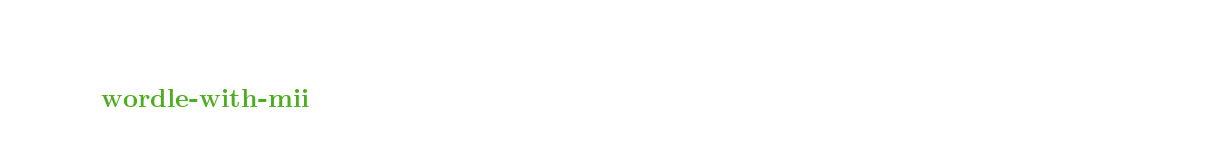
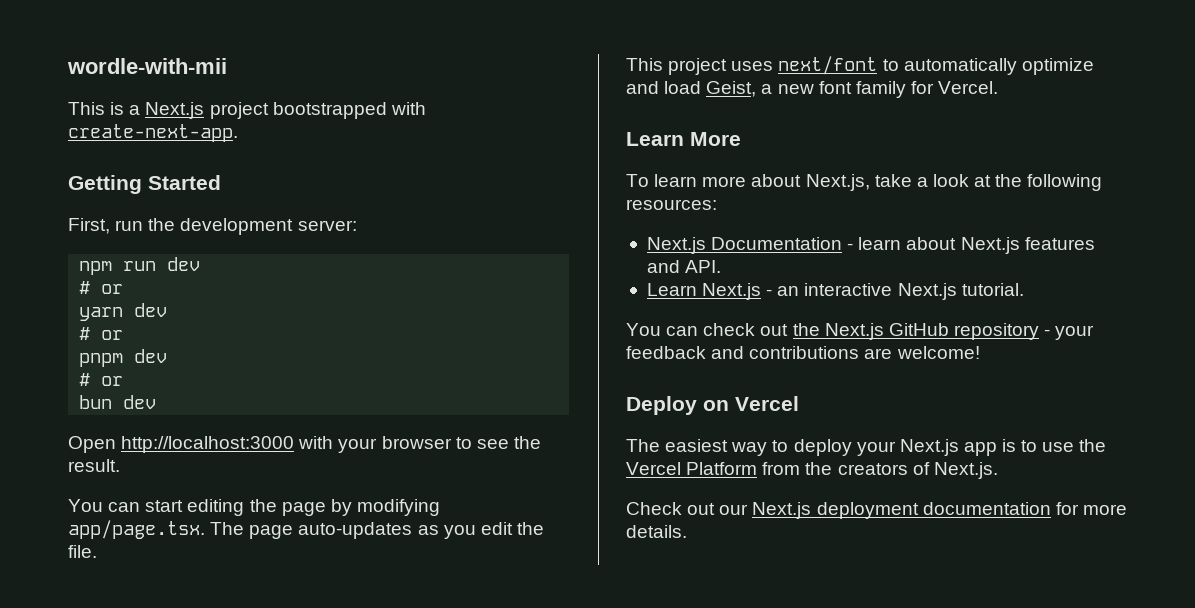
+ This is a Next.js project bootstrapped with create-next-app.
+ Getting Started
+ First, run the development server:
+ npm run dev
+ # or
+ yarn dev
+ # or
+ pnpm dev
+ # or
+ bun dev
+ Open http://localhost:3000 with your browser to see the result.
+ You can start editing the page by modifying app/page.tsx. The page auto-updates as you edit the file.
+ This project uses next/font to automatically optimize and load Geist, a new font family for Vercel.
+ Learn More
+ To learn more about Next.js, take a look at the following resources:
+ Next.js Documentation - learn about Next.js features and API.
+ Learn Next.js - an interactive Next.js tutorial.
+ You can check out the Next.js GitHub repository - your feedback and contributions are welcome!
+ Deploy on Vercel
+ The easiest way to deploy your Next.js app is to use the Vercel Platform from the creators of Next.js.
+ Check out our Next.js deployment documentation for more details.

